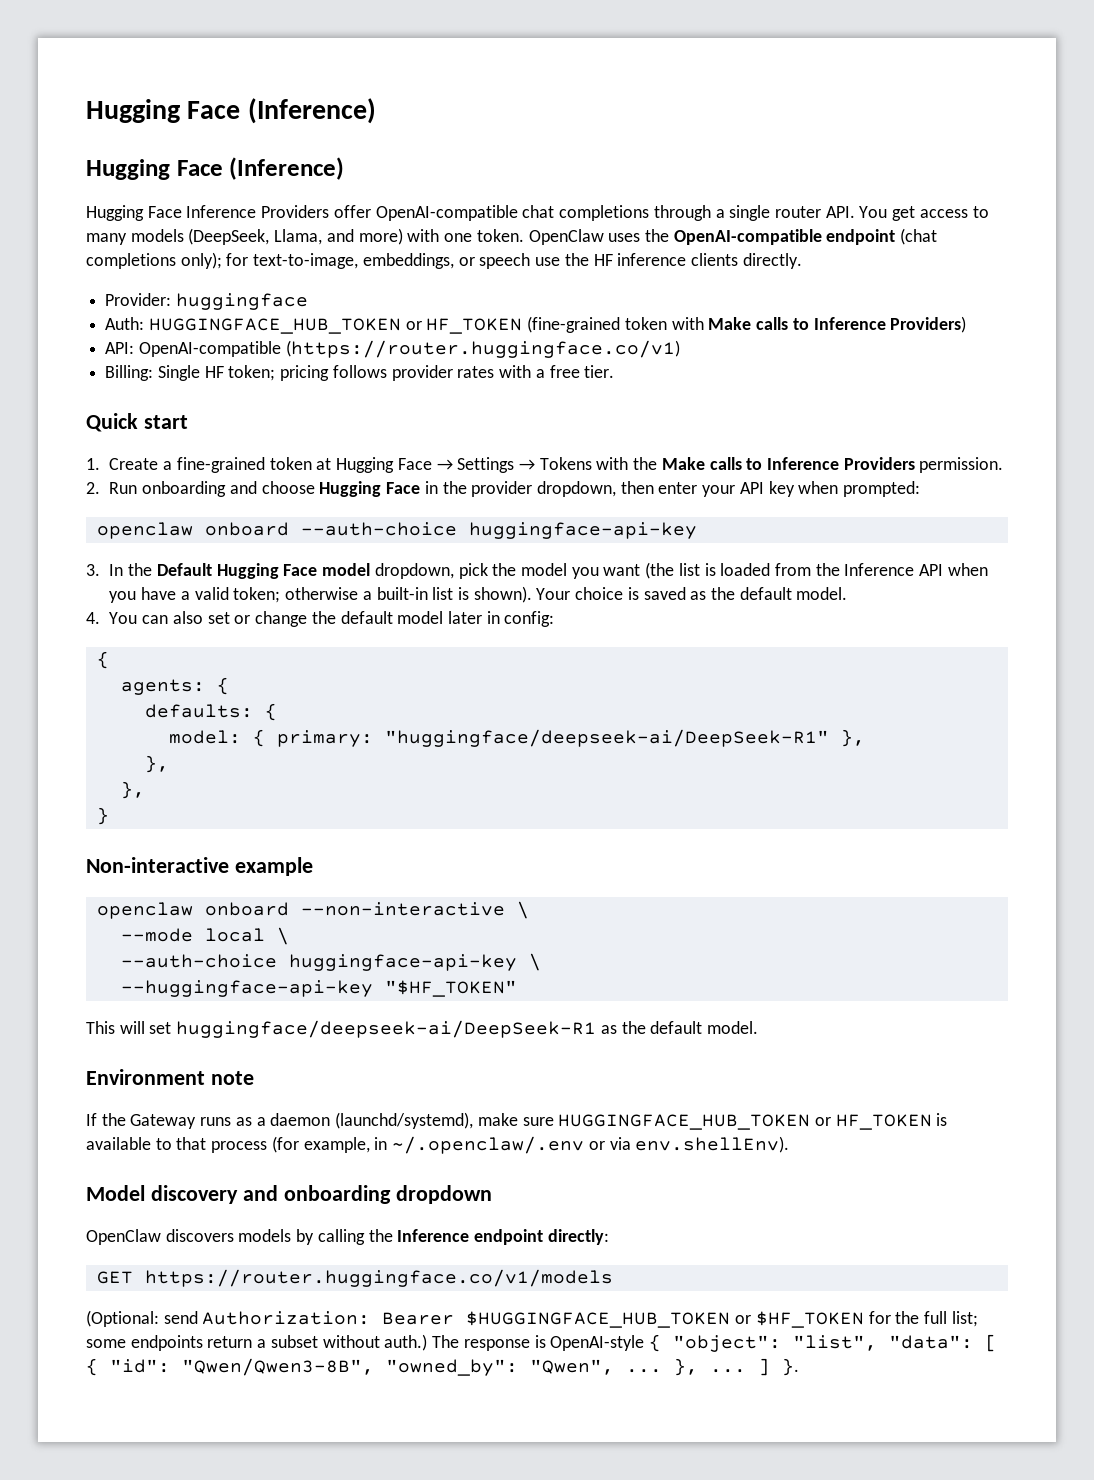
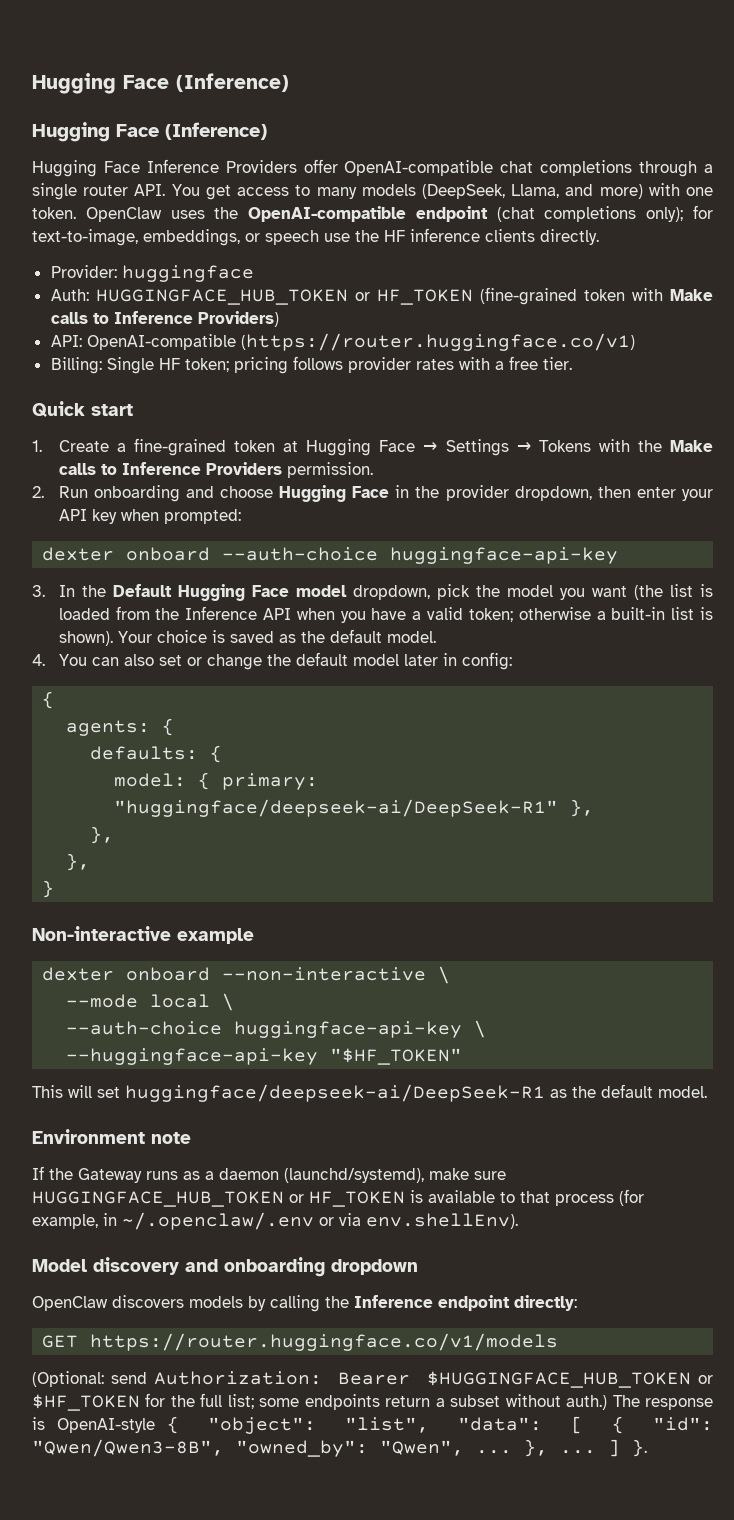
- openclaw onboard --auth-choice huggingface-api-key
+ dexter onboard --auth-choice huggingface-api-key
- openclaw onboard --non-interactive \
+ dexter onboard --non-interactive \

